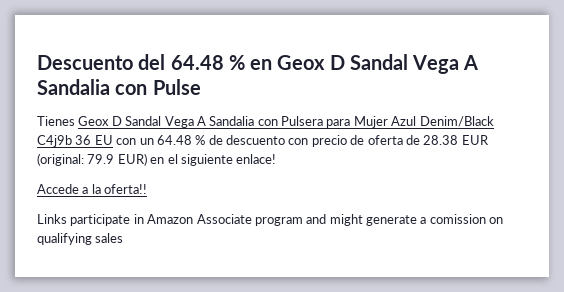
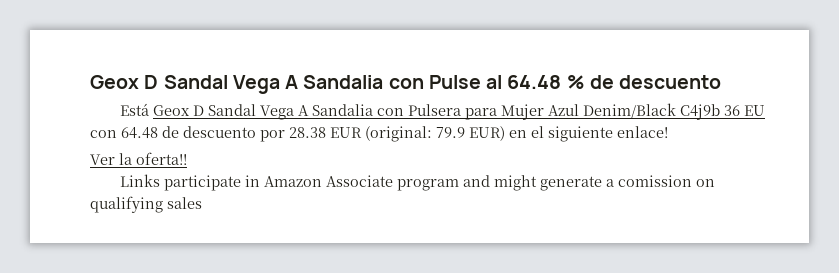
- Descuento del 64.48 % en Geox D Sandal Vega A Sandalia con Pulse
- Tienes Geox D Sandal Vega A Sandalia con Pulsera para Mujer Azul Denim/Black C4j9b 36 EU con un 64.48 % de descuento con precio de oferta de 28.38 EUR (original: 79.9 EUR) en el siguiente enlace!
+ Geox D Sandal Vega A Sandalia con Pulse al 64.48 % de descuento
+ Está Geox D Sandal Vega A Sandalia con Pulsera para Mujer Azul Denim/Black C4j9b 36 EU con 64.48 de descuento por 28.38 EUR (original: 79.9 EUR) en el siguiente enlace!
- Accede a la oferta!!
+ Ver la oferta!!

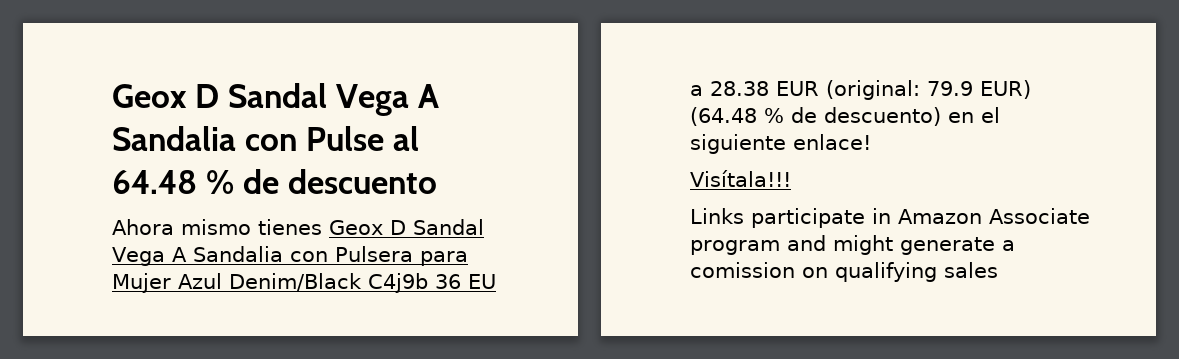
- Está Geox D Sandal Vega A Sandalia con Pulsera para Mujer Azul Denim/Black C4j9b 36 EU con 64.48 de descuento por 28.38 EUR (original: 79.9 EUR) en el siguiente enlace!
+ Ahora mismo tienes Geox D Sandal Vega A Sandalia con Pulsera para Mujer Azul Denim/Black C4j9b 36 EU a 28.38 EUR (original: 79.9 EUR) (64.48 % de descuento) en el siguiente enlace!
- Ver la oferta!!
+ Visítala!!!

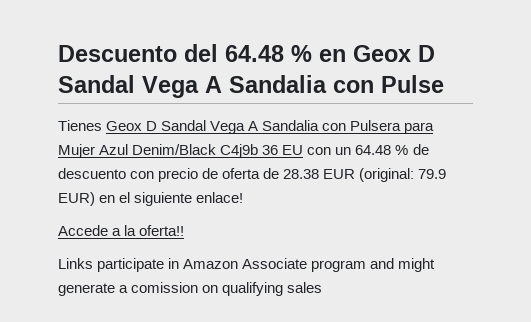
- Geox D Sandal Vega A Sandalia con Pulse al 64.48 % de descuento
- Ahora mismo tienes Geox D Sandal Vega A Sandalia con Pulsera para Mujer Azul Denim/Black C4j9b 36 EU a 28.38 EUR (original: 79.9 EUR) (64.48 % de descuento) en el siguiente enlace!
+ Descuento del 64.48 % en Geox D Sandal Vega A Sandalia con Pulse
+ Tienes Geox D Sandal Vega A Sandalia con Pulsera para Mujer Azul Denim/Black C4j9b 36 EU con un 64.48 % de descuento con precio de oferta de 28.38 EUR (original: 79.9 EUR) en el siguiente enlace!
- Visítala!!!
+ Accede a la oferta!!

